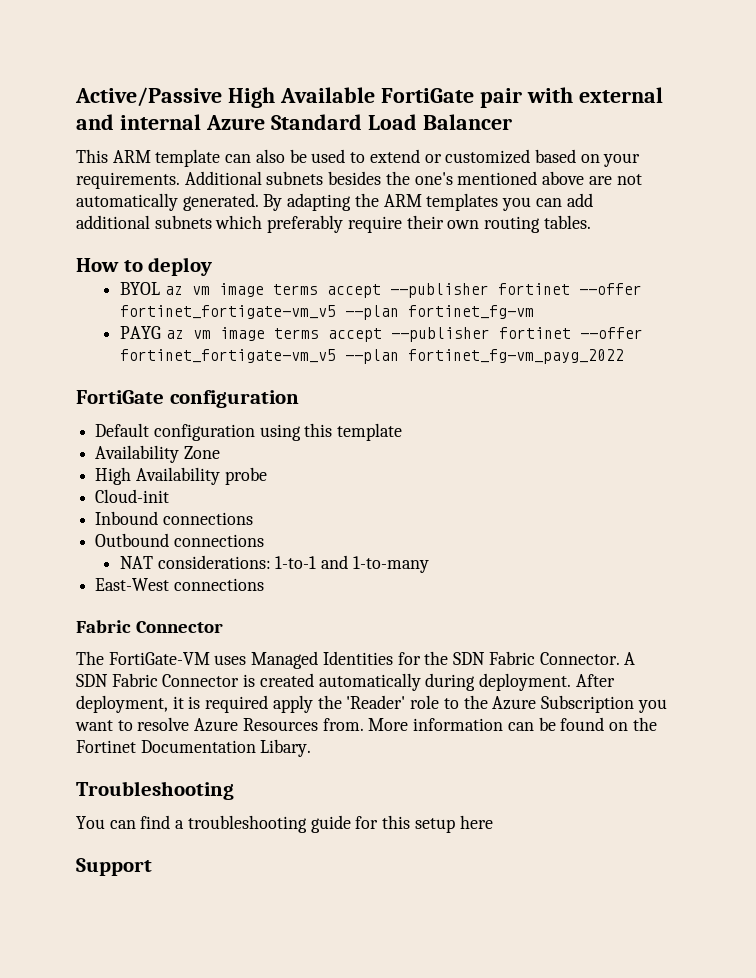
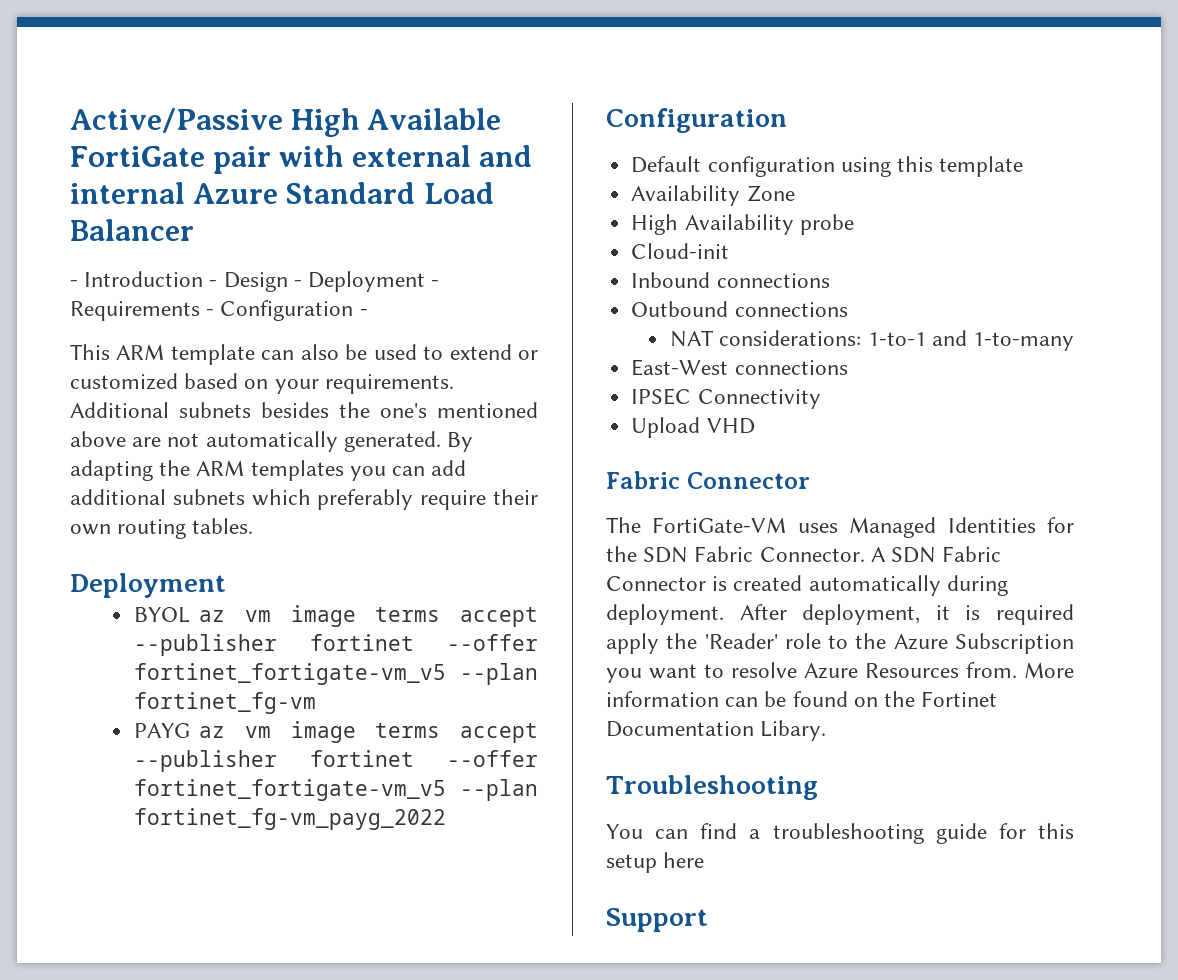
+ - Introduction - Design - Deployment - Requirements - Configuration -
  By adapting the ARM templates you can add additional subnets which preferably require their own routing tables.
- How to deploy
+ Deployment
  PAYG az vm image terms accept --publisher fortinet --offer fortinet_fortigate-vm_v5 --plan fortinet_fg-vm_payg_2022
- FortiGate configuration
+ Configuration
+ IPSEC Connectivity
+ Upload VHD

